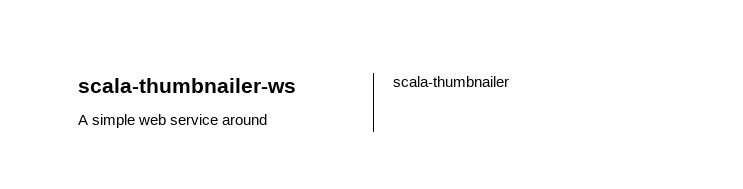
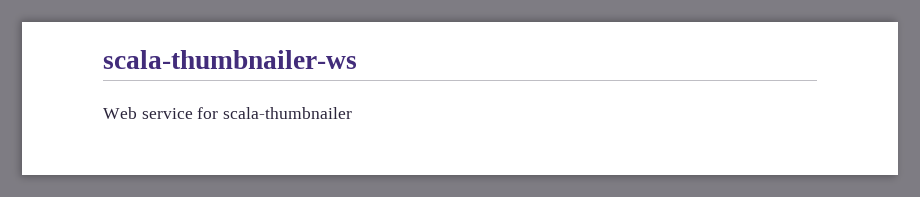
- A simple web service around scala-thumbnailer
+ Web service for scala-thumbnailer

